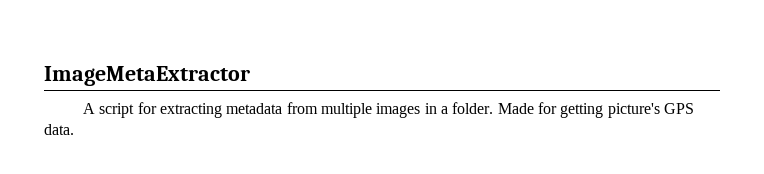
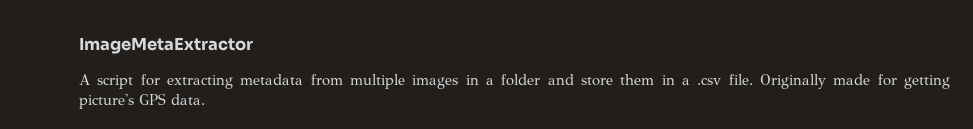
- A script for extracting metadata from multiple images in a folder. Made for getting picture's GPS data.
+ A script for extracting metadata from multiple images in a folder and store them in a .csv file. Originally made for getting picture's GPS data.

